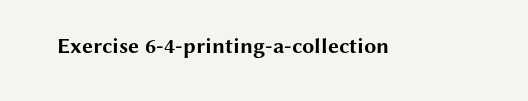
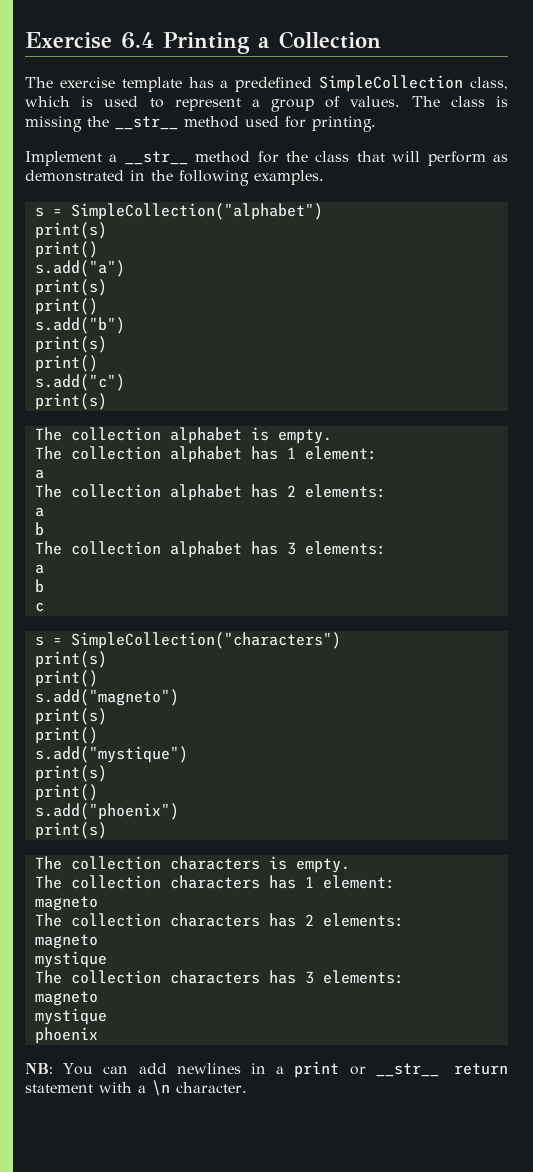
- Exercise 6-4-printing-a-collection
+ Exercise 6.4 Printing a Collection
+ The exercise template has a predefined SimpleCollection class, which is used to represent a group of values. The class is missing the __str__ method used for printing.
+ Implement a __str__ method for the class that will perform as demonstrated in the following examples.
+ s = SimpleCollection("alphabet")
+ print(s)
+ print()
+ s.add("a")
+ print(s)
+ print()
+ s.add("b")
+ print(s)
+ print()
+ s.add("c")
+ print(s)
+ The collection alphabet is empty.
+ The collection alphabet has 1 element:
+ a
+ The collection alphabet has 2 elements:
+ a
+ b
+ The collection alphabet has 3 elements:
+ a
+ b
+ c
+ s = SimpleCollection("characters")
+ print(s)
+ print()
+ s.add("magneto")
+ print(s)
+ print()
+ s.add("mystique")
+ print(s)
+ print()
+ s.add("phoenix")
+ print(s)
+ The collection characters is empty.
+ The collection characters has 1 element:
+ magneto
+ The collection characters has 2 elements:
+ magneto
+ mystique
+ The collection characters has 3 elements:
+ magneto
+ mystique
+ phoenix
+ NB: You can add newlines in a print or __str__ return statement with a \n character.

